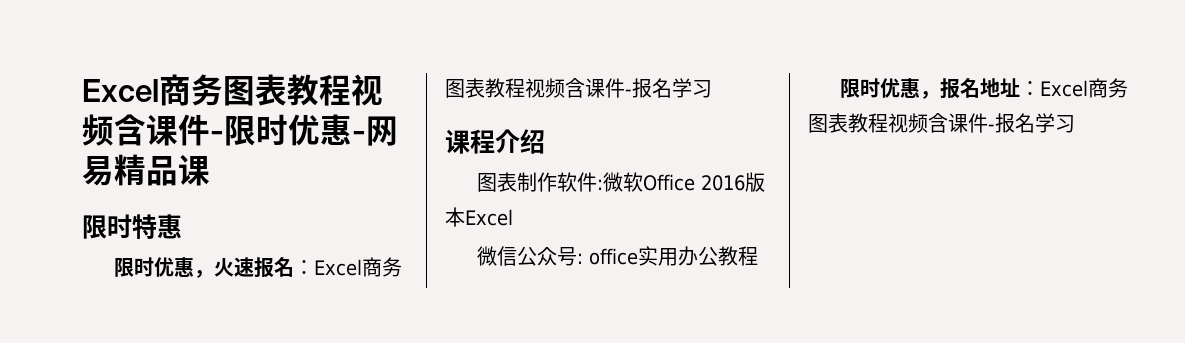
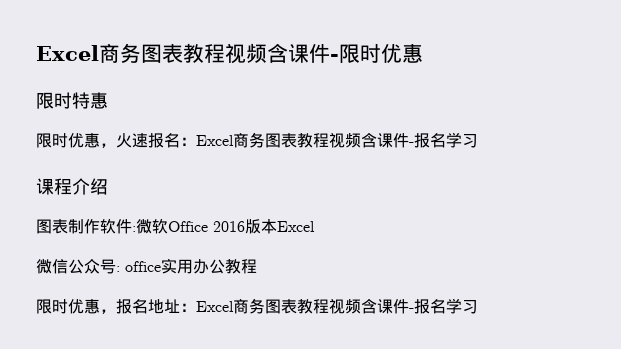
- Excel商务图表教程视频含课件-限时优惠-网易精品课
+ Excel商务图表教程视频含课件-限时优惠

